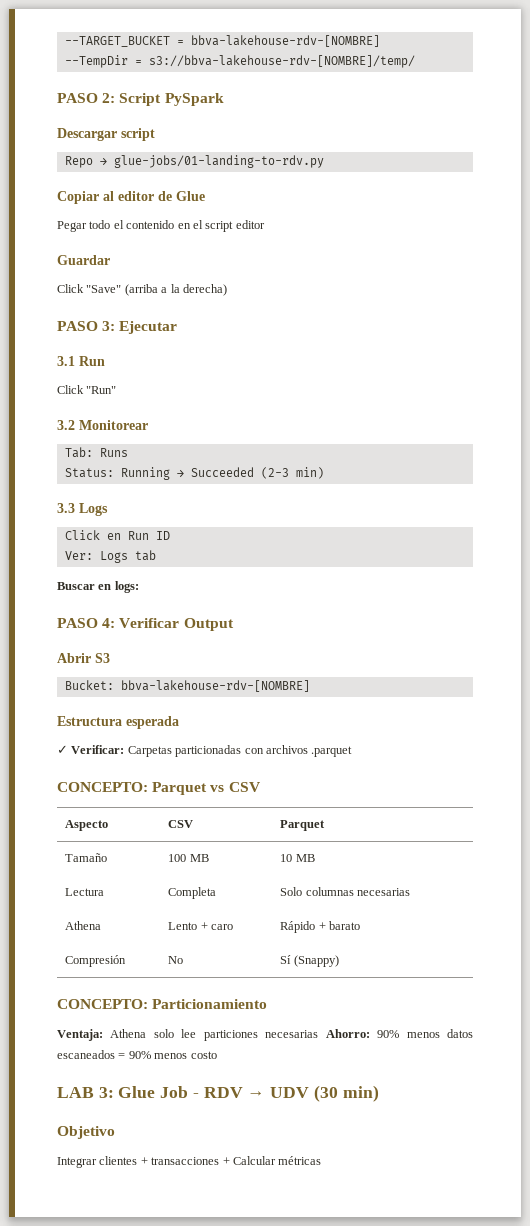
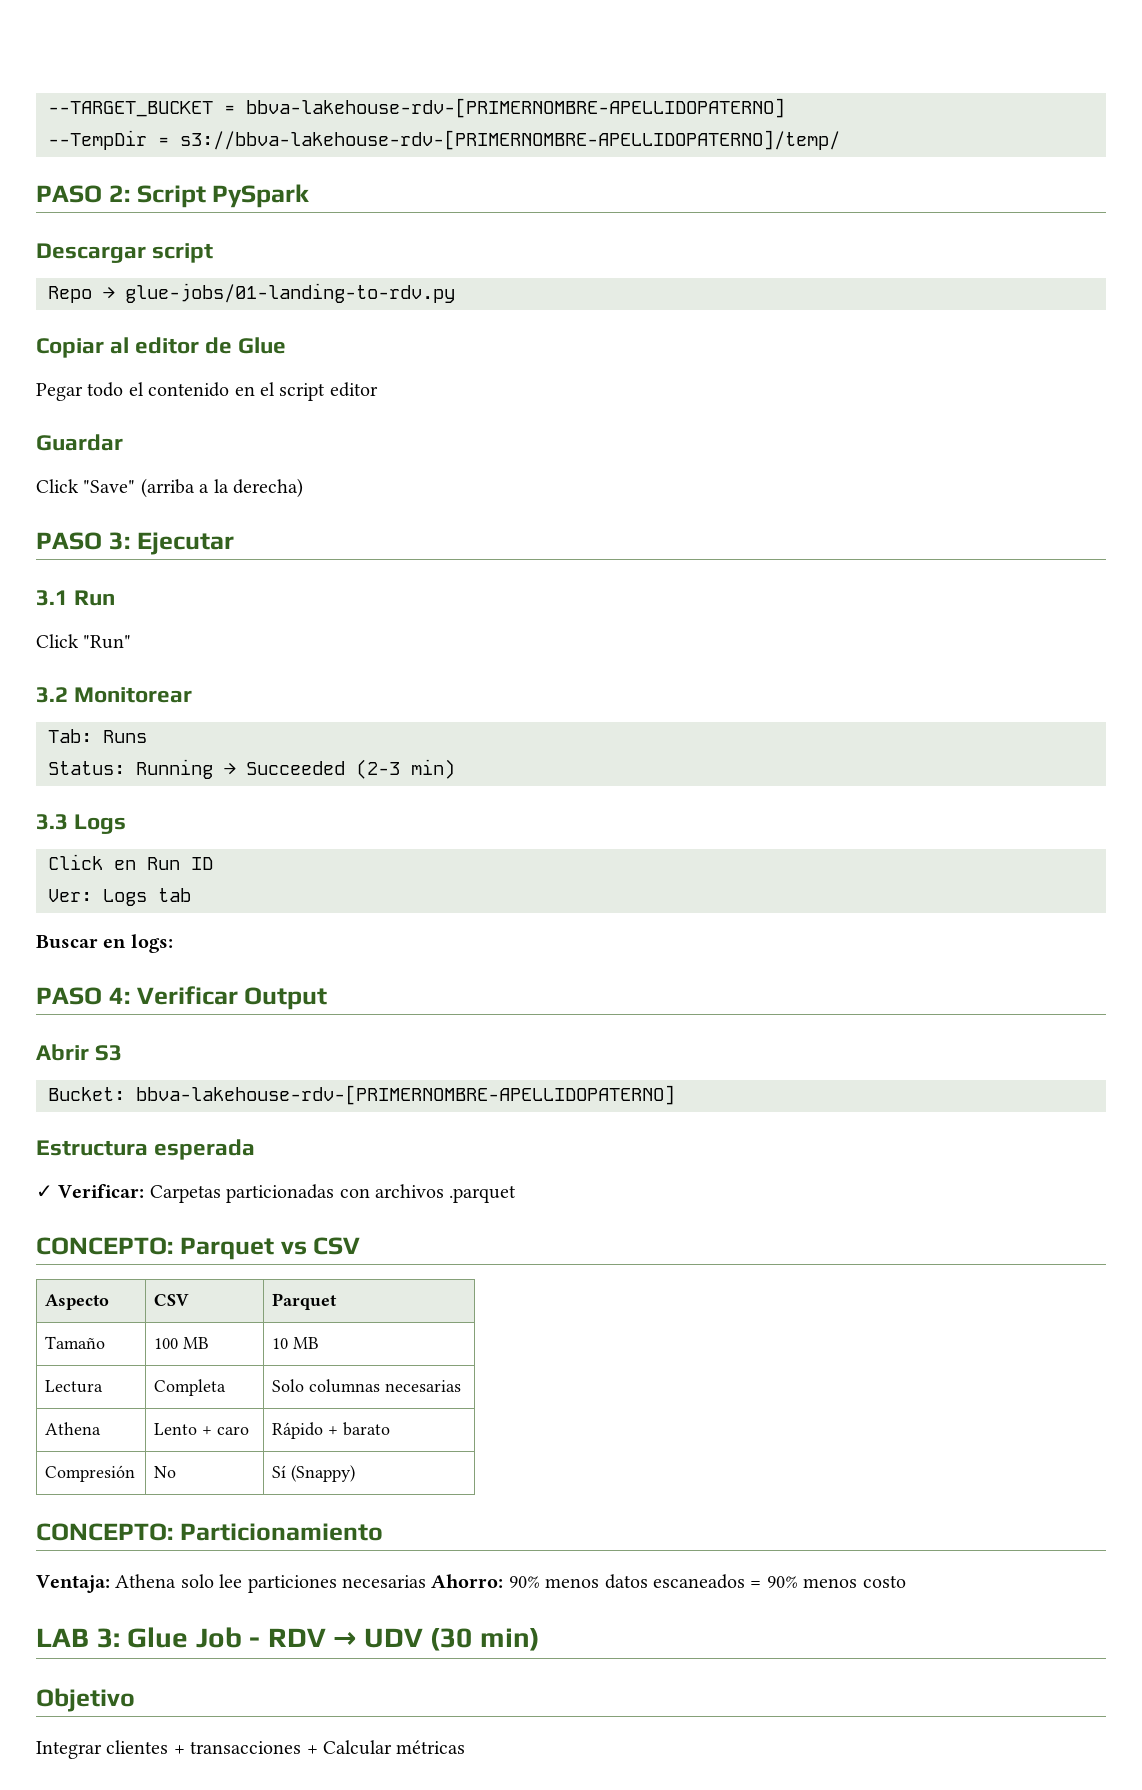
- --TARGET_BUCKET = bbva-lakehouse-rdv-[NOMBRE]
+ --TARGET_BUCKET = bbva-lakehouse-rdv-[PRIMERNOMBRE-APELLIDOPATERNO]
- --TempDir = s3://bbva-lakehouse-rdv-[NOMBRE]/temp/
+ --TempDir = s3://bbva-lakehouse-rdv-[PRIMERNOMBRE-APELLIDOPATERNO]/temp/
- Bucket: bbva-lakehouse-rdv-[NOMBRE]
+ Bucket: bbva-lakehouse-rdv-[PRIMERNOMBRE-APELLIDOPATERNO]

